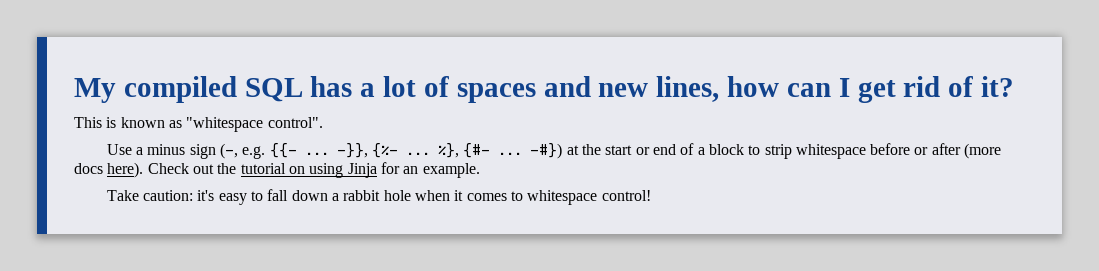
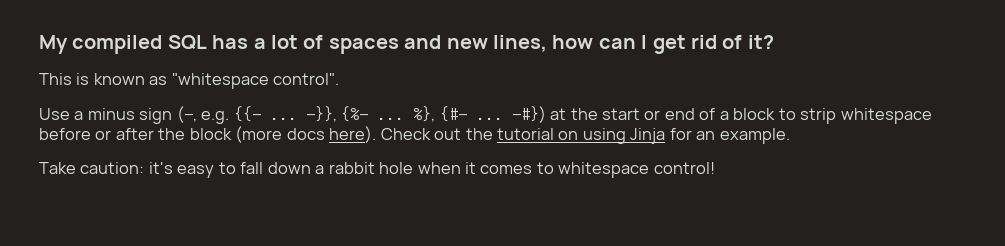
- -#}) at the start or end of a block to strip whitespace before or after (more docs here).
+ -#}) at the start or end of a block to strip whitespace before or after the block (more docs here).

